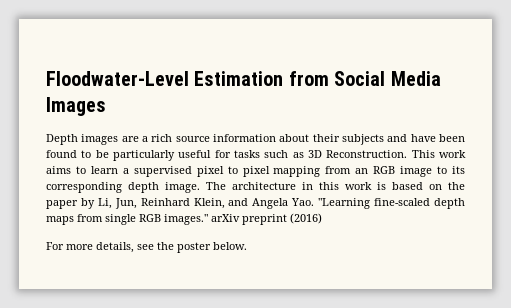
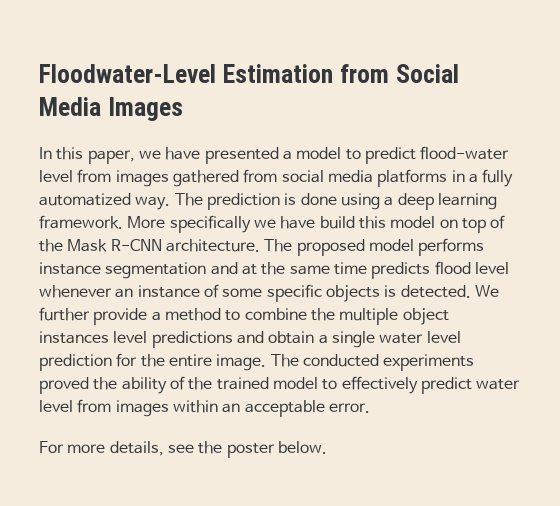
- Depth images are a rich source information about their subjects and have been found to be particularly useful for tasks such as 3D Reconstruction. This work aims to learn a supervised pixel to pixel mapping from an RGB image to its corresponding depth image. The architecture in this work is based on the paper by Li, Jun, Reinhard Klein, and Angela Yao. "Learning fine-scaled depth maps from single RGB images." arXiv preprint (2016)
+ In this paper, we have presented a model to predict flood-water level from images gathered from social media platforms in a fully automatized way. The prediction is done using a deep learning framework. More specifically we have build this model on top of the Mask R-CNN architecture. The proposed model performs instance segmentation and at the same time predicts flood level whenever an instance of some specific objects is detected. We further provide a method to combine the multiple object instances level predictions and obtain a single water level prediction for the entire image. The conducted experiments proved the ability of the trained model to effectively predict water level from images within an acceptable error.

